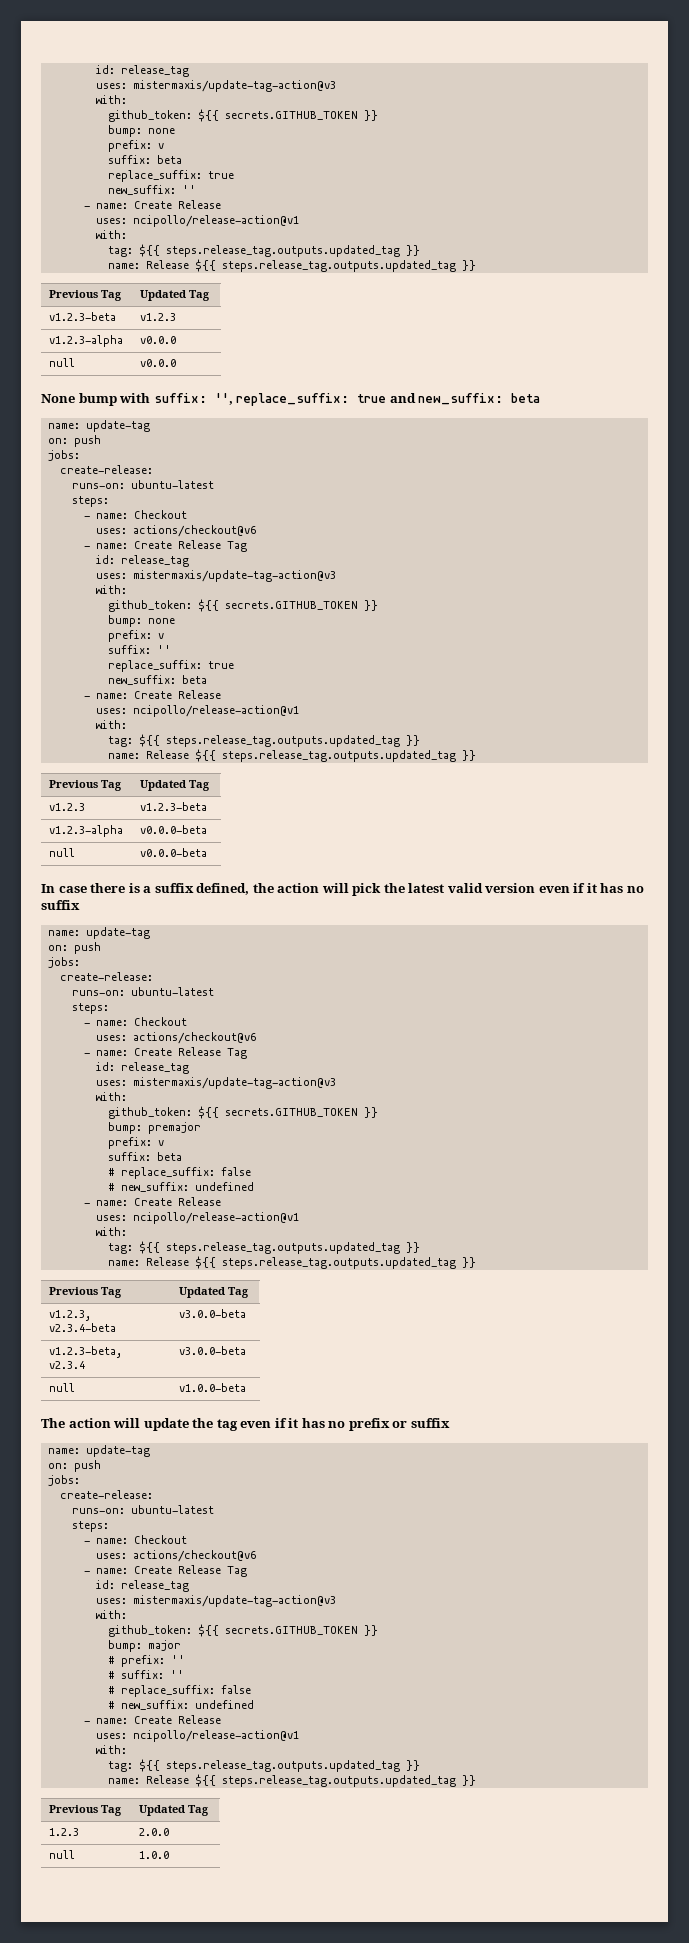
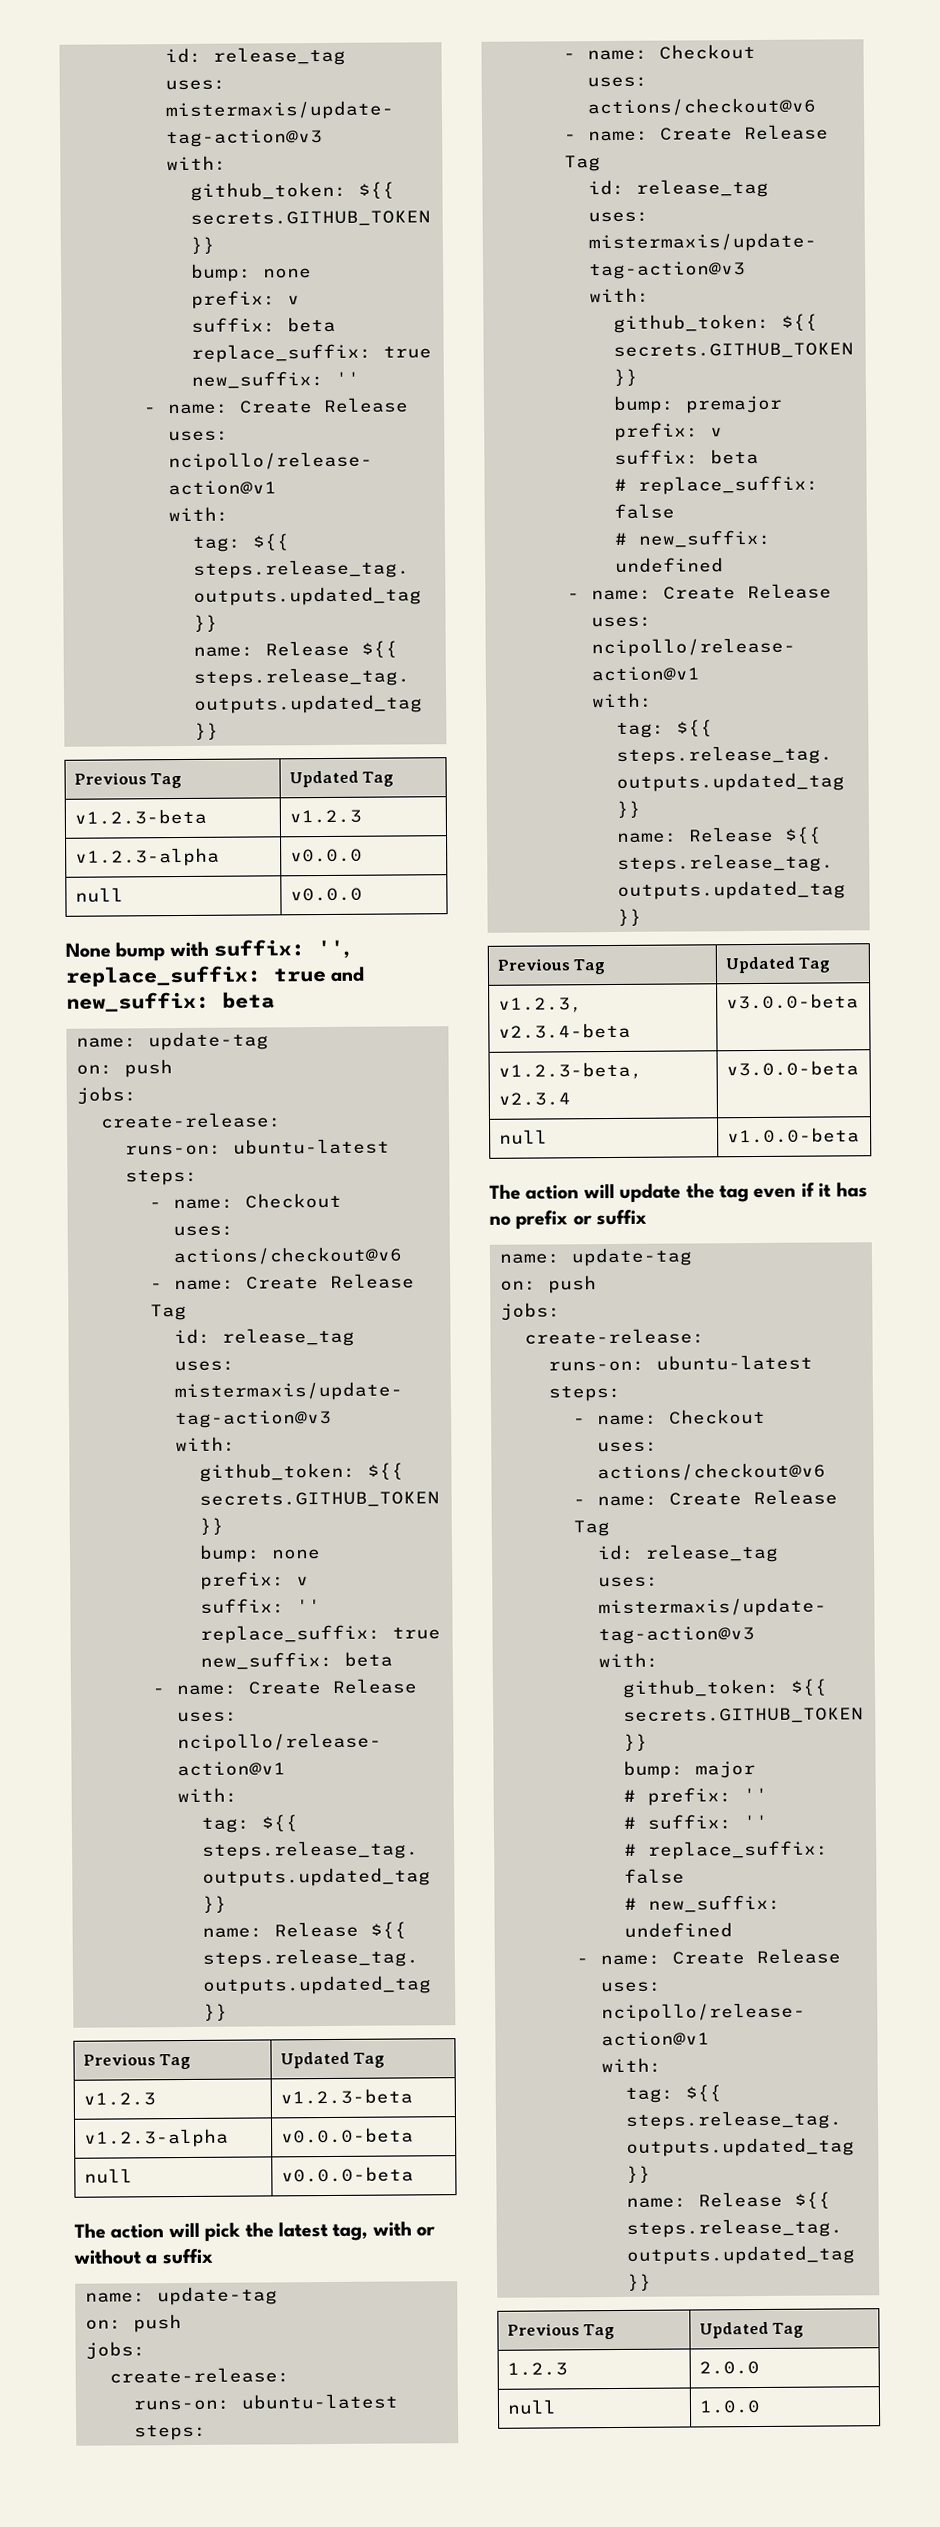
- In case there is a suffix defined, the action will pick the latest valid version even if it has no suffix
+ The action will pick the latest tag, with or without a suffix

